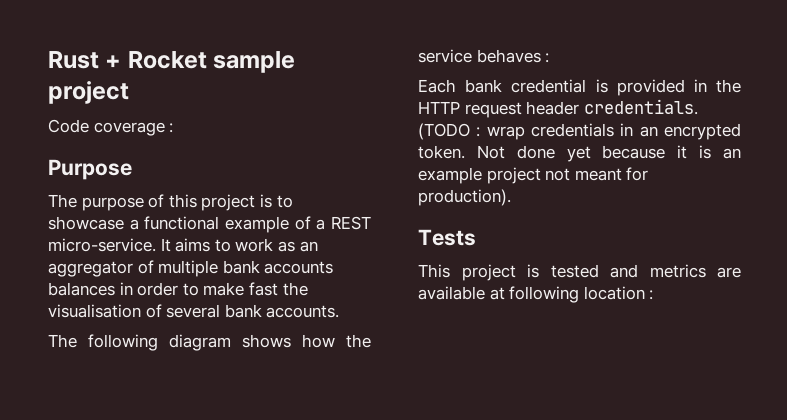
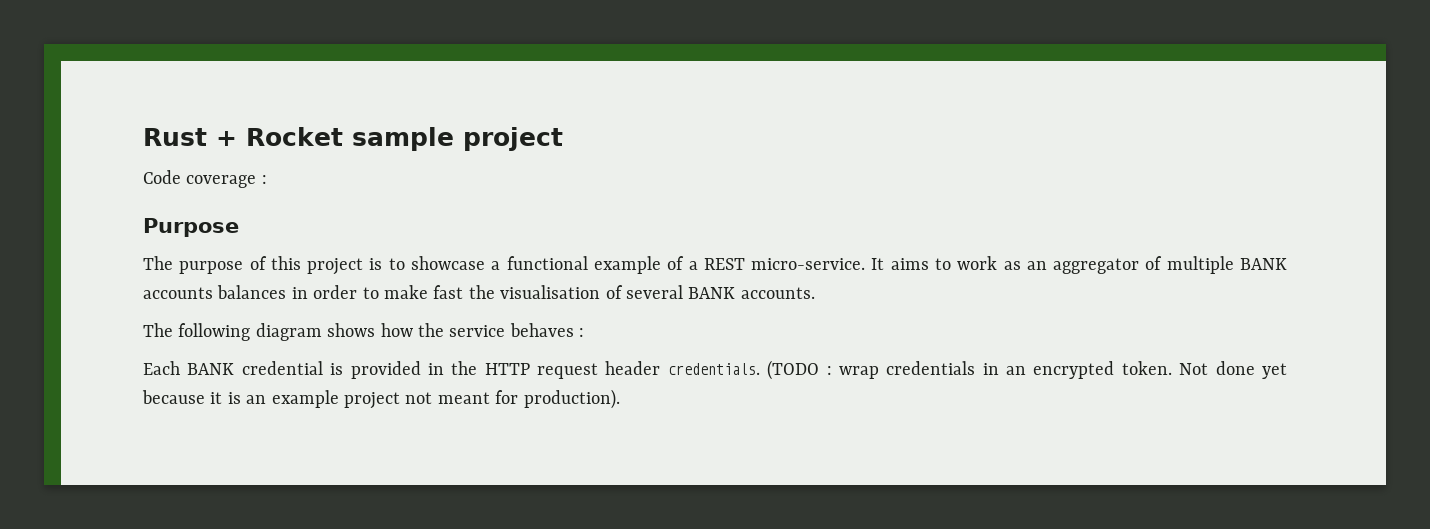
- It aims to work as an aggregator of multiple bank accounts balances in order to make fast the visualisation of several bank accounts.
+ It aims to work as an aggregator of multiple BANK accounts balances in order to make fast the visualisation of several BANK accounts.
- Each bank credential is provided in the HTTP request header credentials.
+ Each BANK credential is provided in the HTTP request header credentials.
- Tests
- This project is tested and metrics are available at following location :

